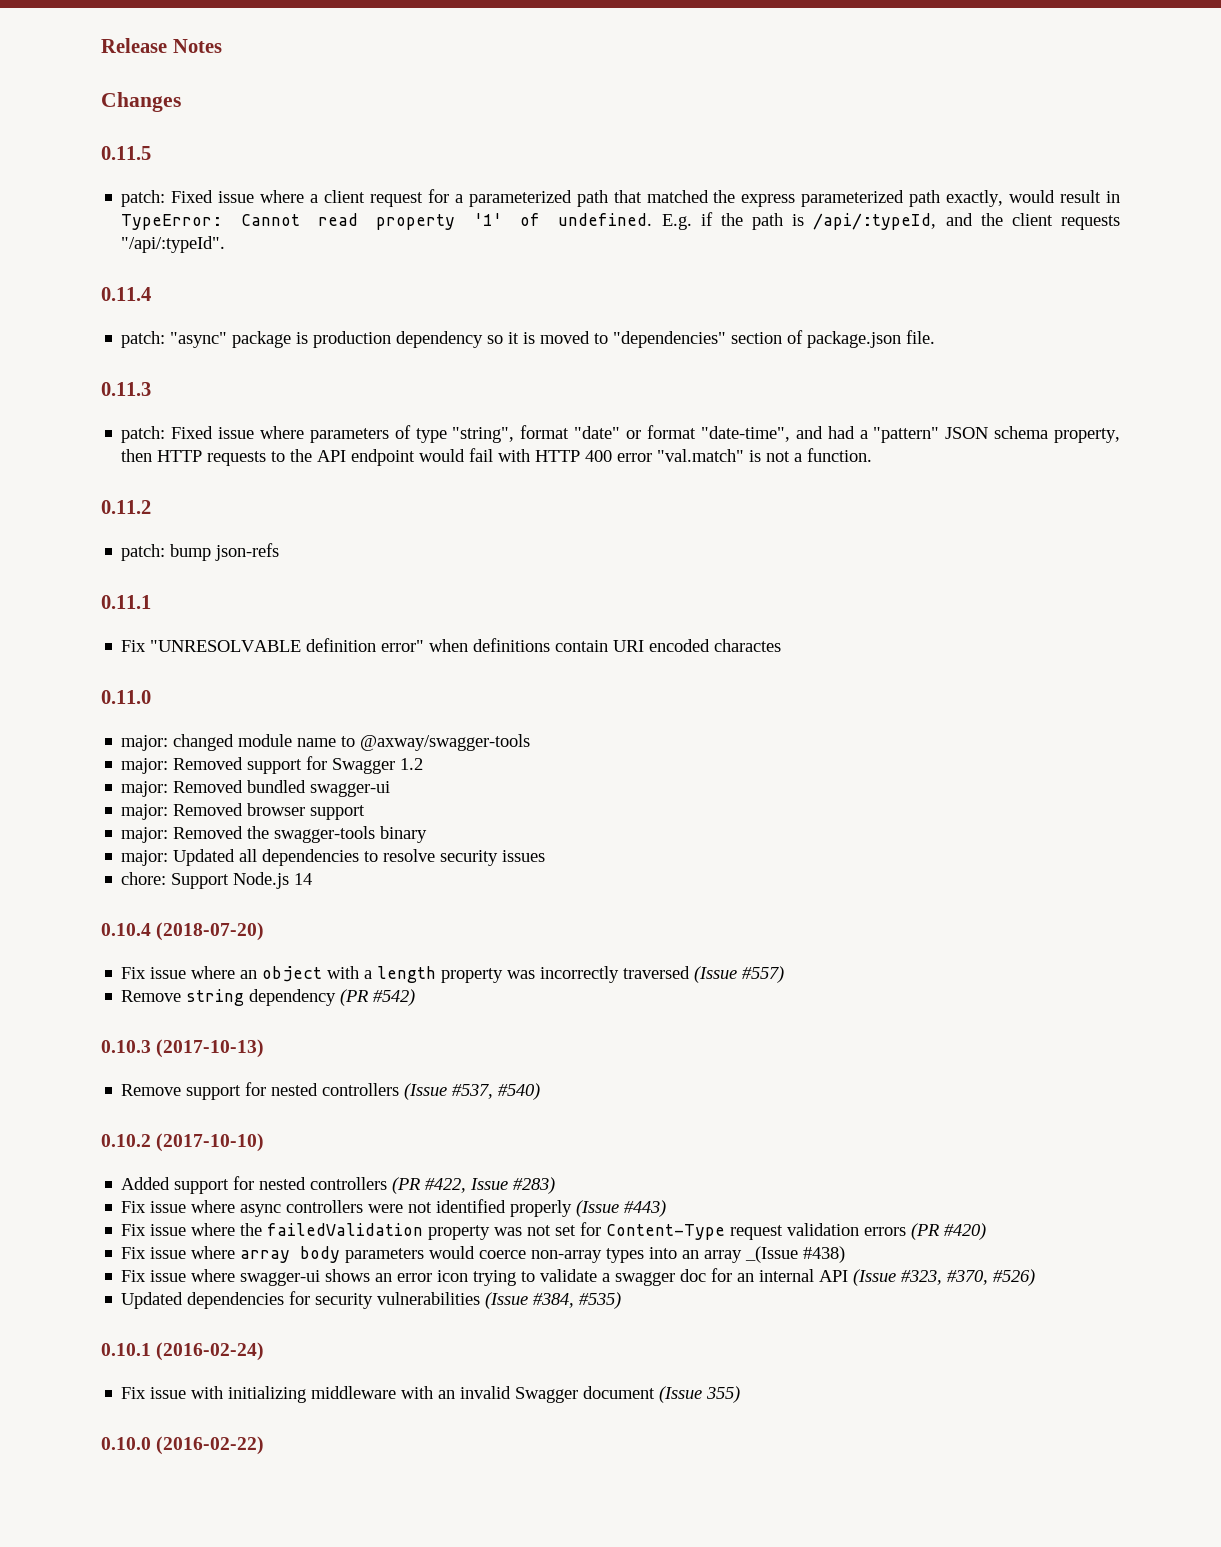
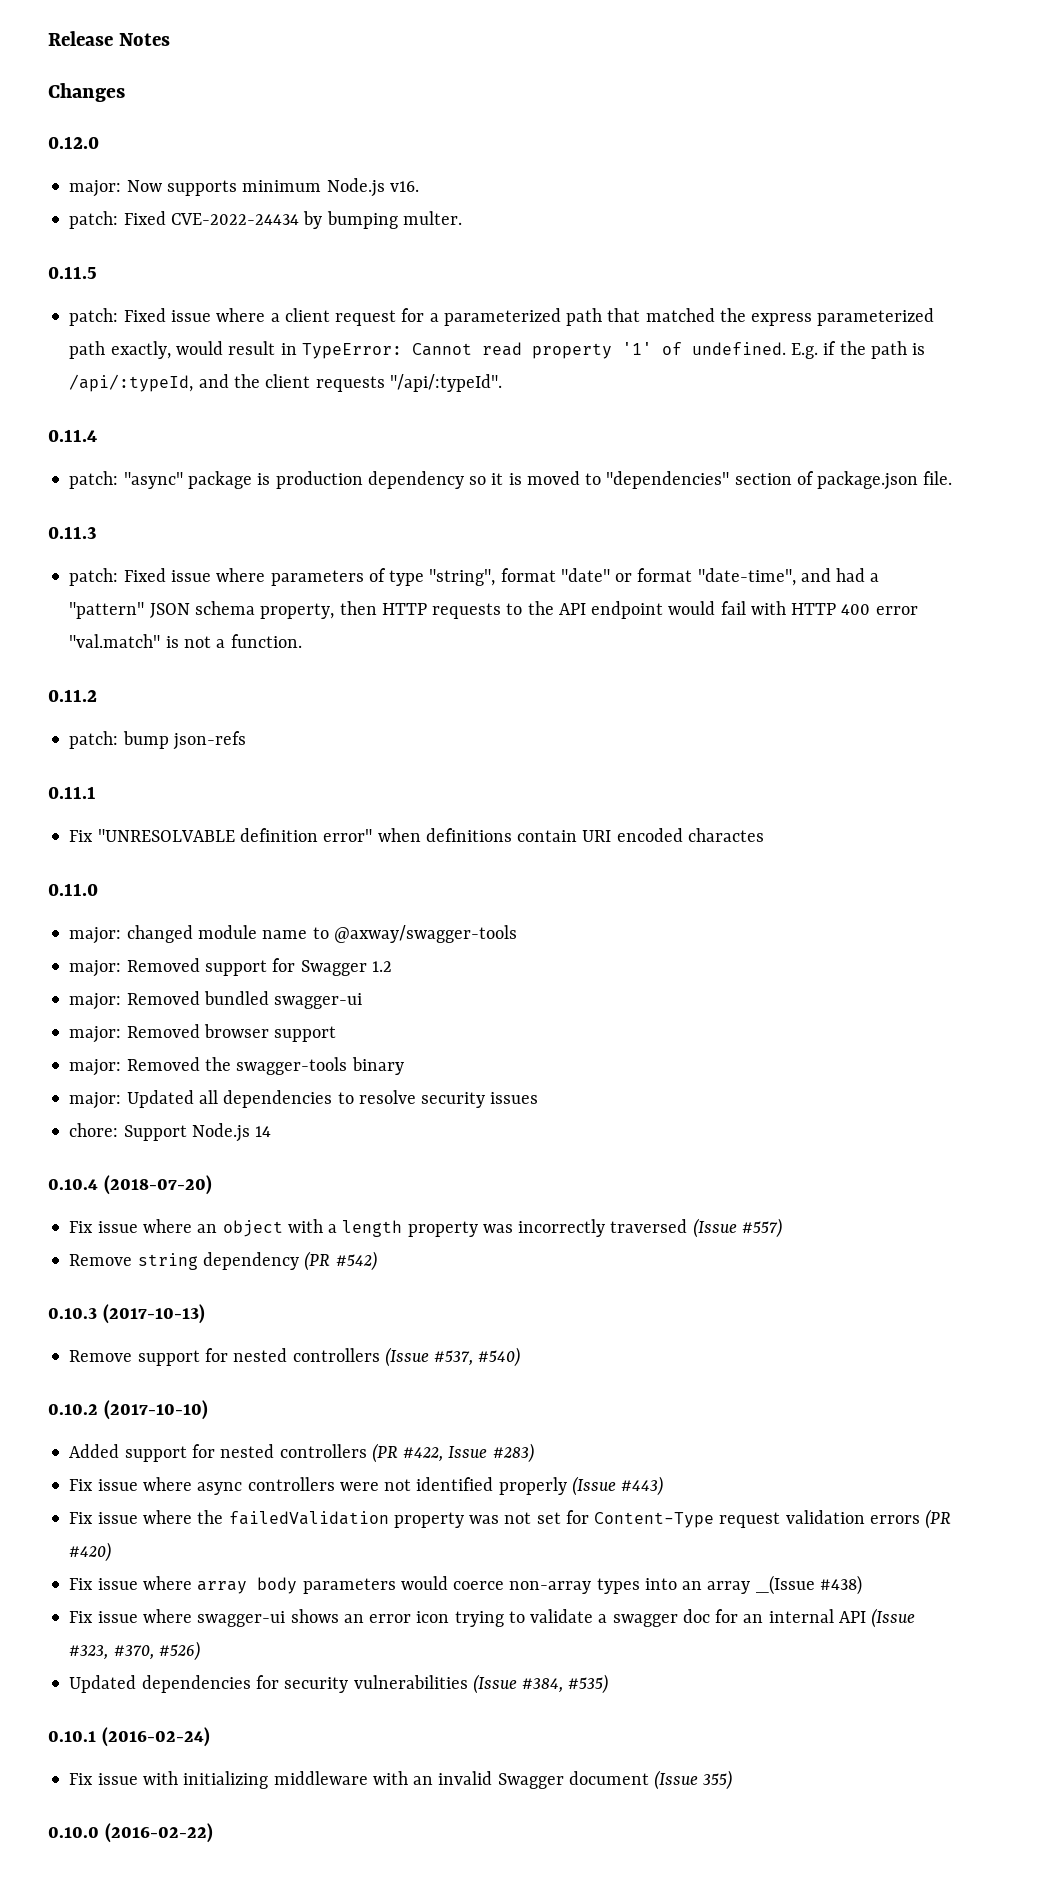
+ 0.12.0
+ major: Now supports minimum Node.js v16.
+ patch: Fixed CVE-2022-24434 by bumping multer.

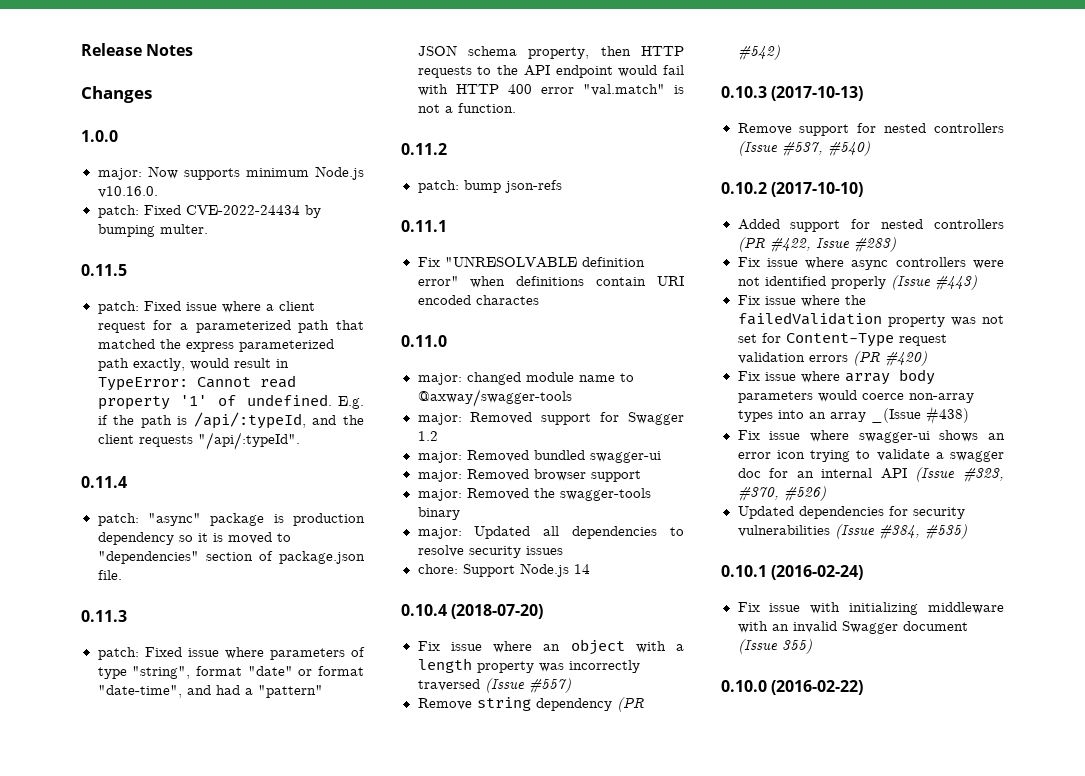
- 0.12.0
+ 1.0.0
- major: Now supports minimum Node.js v16.
+ major: Now supports minimum Node.js v10.16.0.

